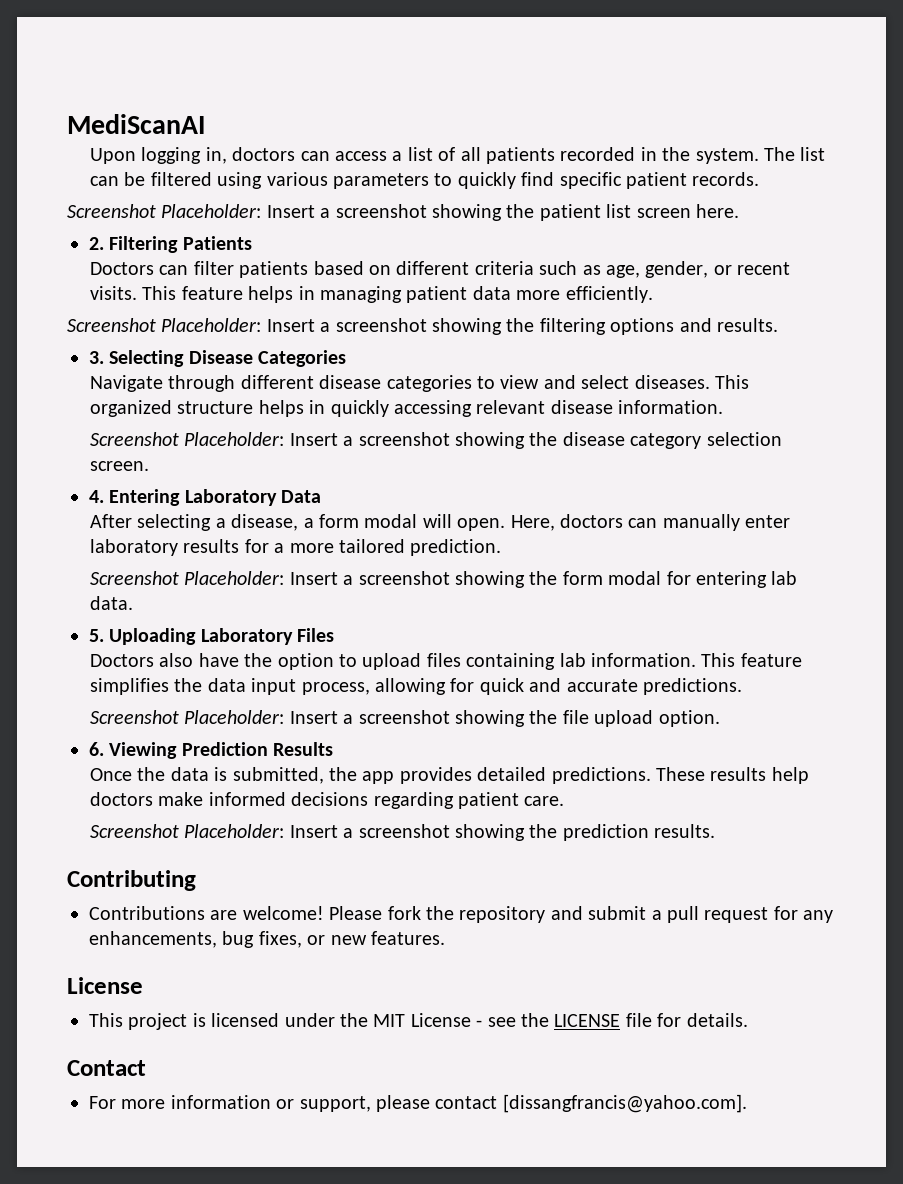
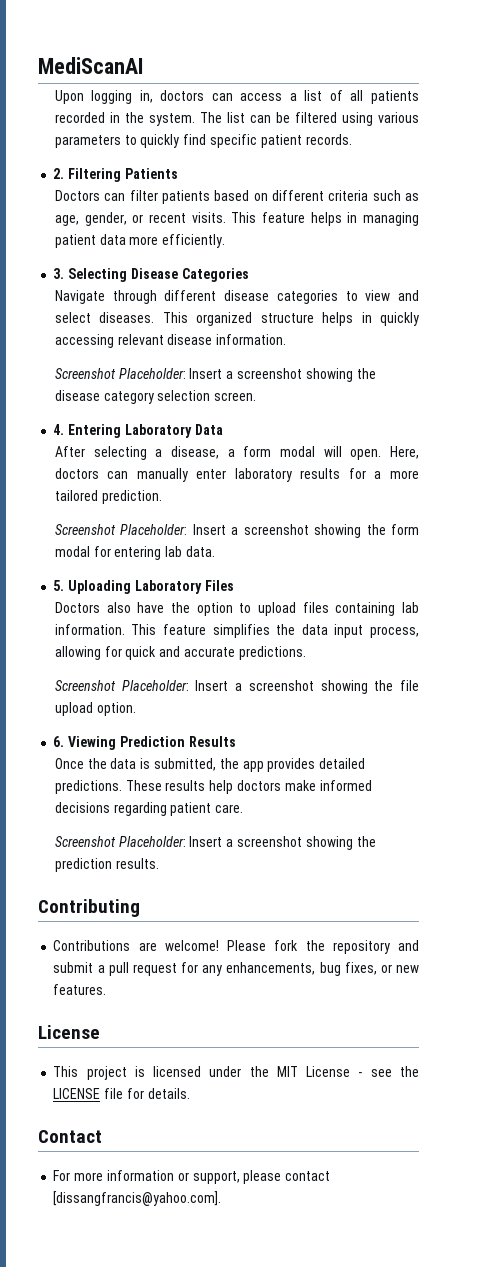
- Screenshot Placeholder: Insert a screenshot showing the patient list screen here.
- Screenshot Placeholder: Insert a screenshot showing the filtering options and results.

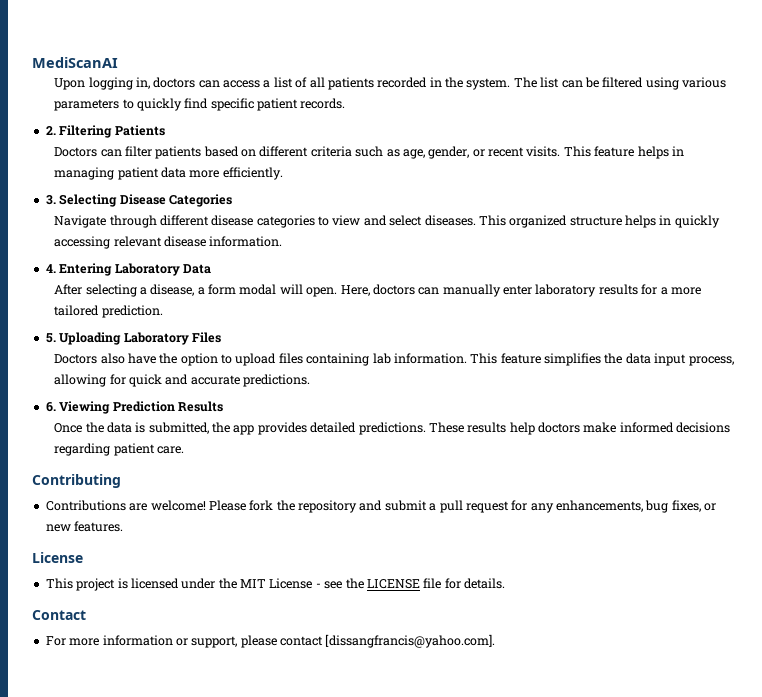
- Screenshot Placeholder: Insert a screenshot showing the disease category selection screen.
- Screenshot Placeholder: Insert a screenshot showing the form modal for entering lab data.
- Screenshot Placeholder: Insert a screenshot showing the file upload option.
- Screenshot Placeholder: Insert a screenshot showing the prediction results.

